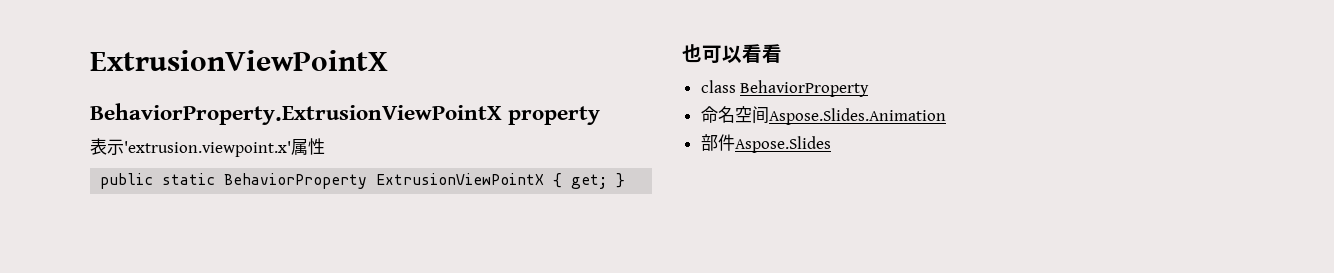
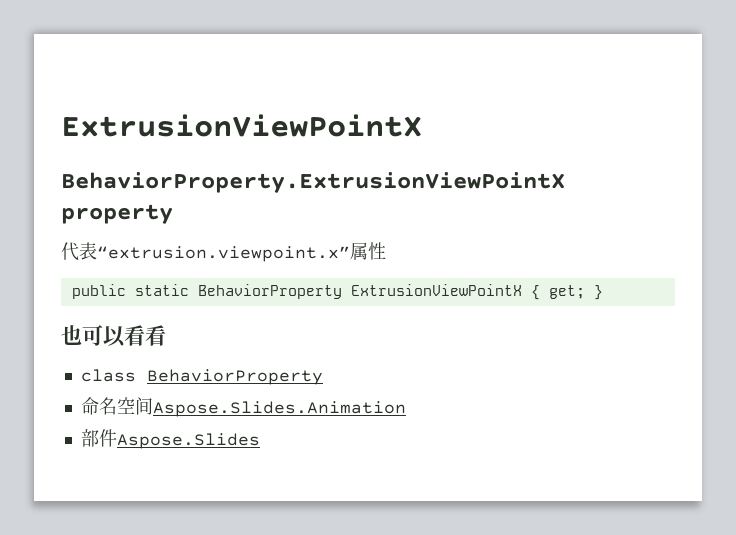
- 表示'extrusion.viewpoint.x'属性
+ 代表“extrusion.viewpoint.x”属性

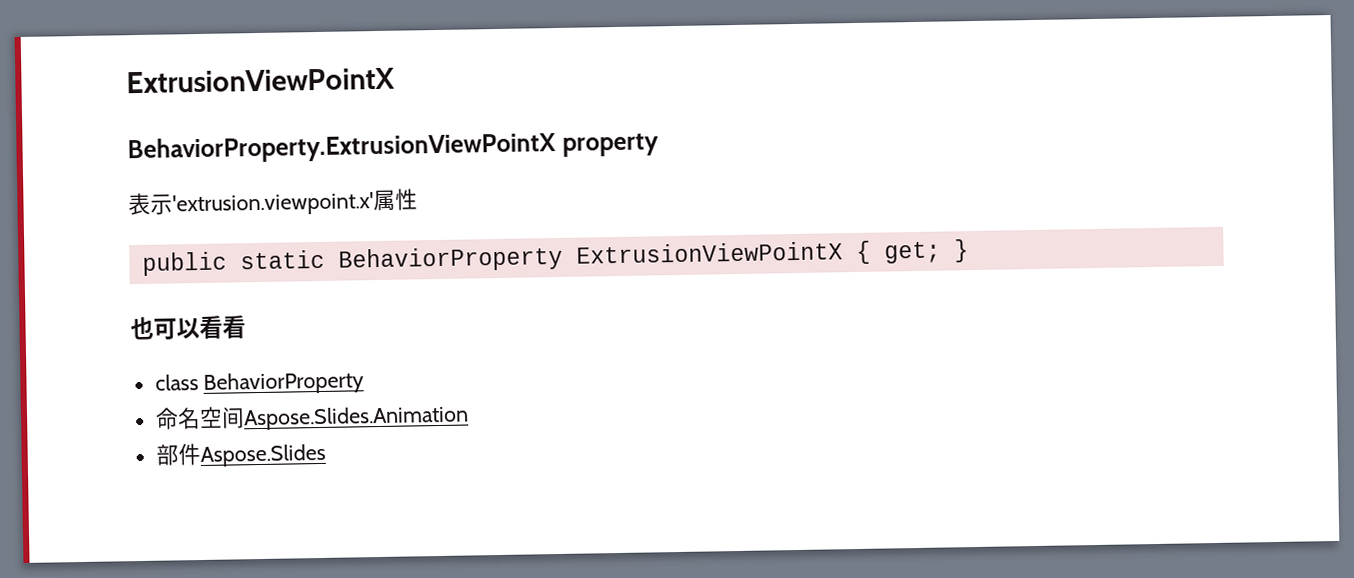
- 代表“extrusion.viewpoint.x”属性
+ 表示'extrusion.viewpoint.x'属性

